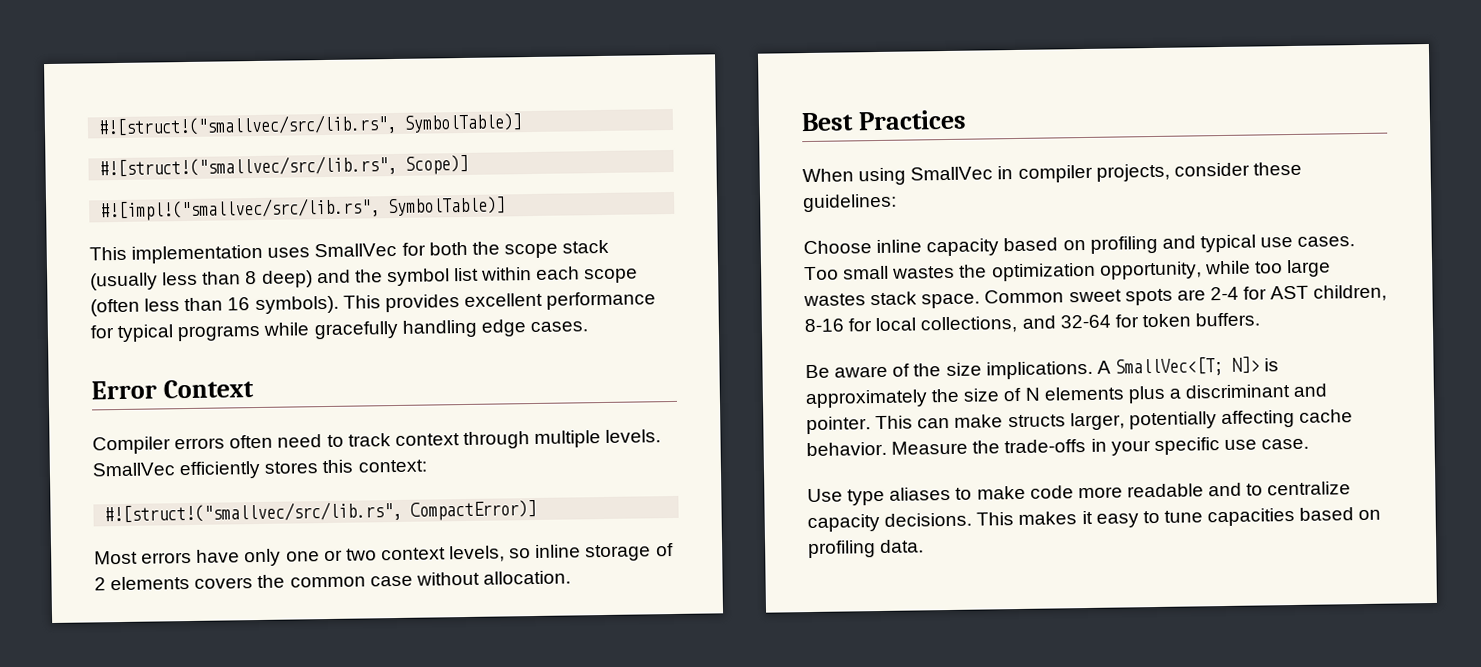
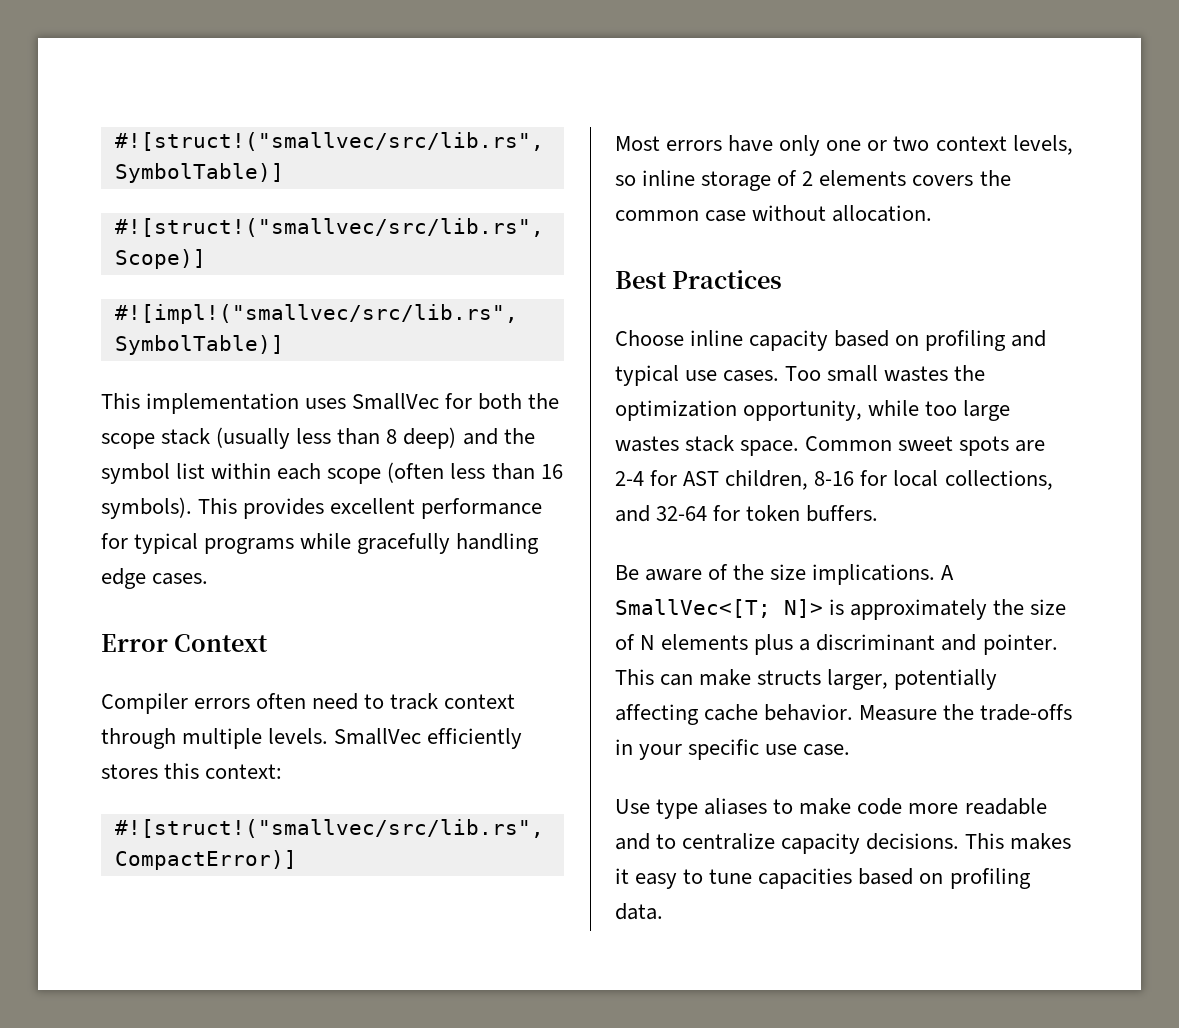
- When using SmallVec in compiler projects, consider these guidelines:

